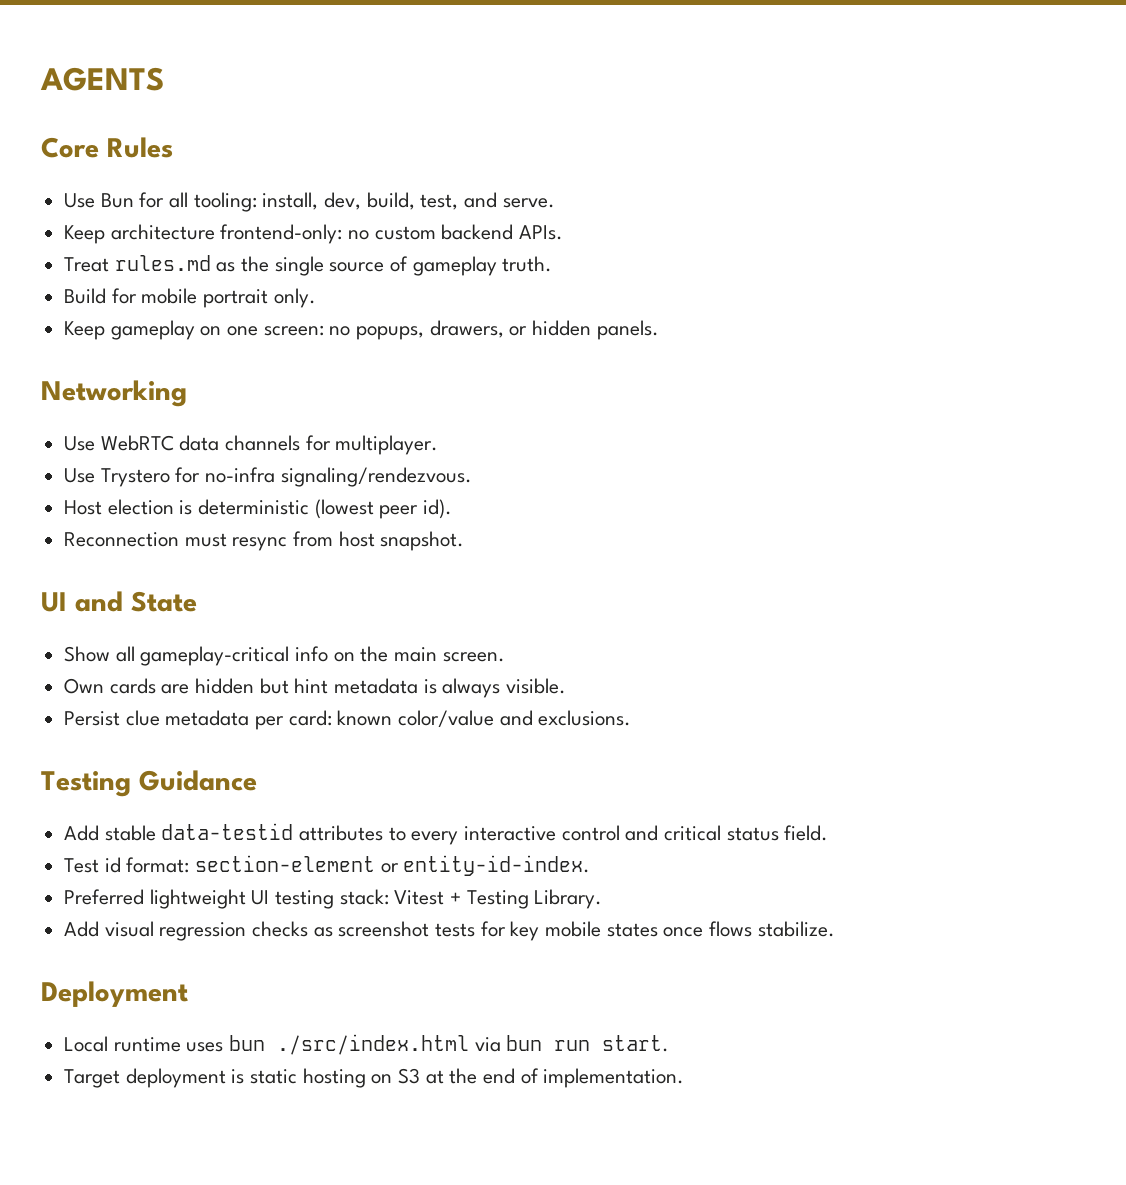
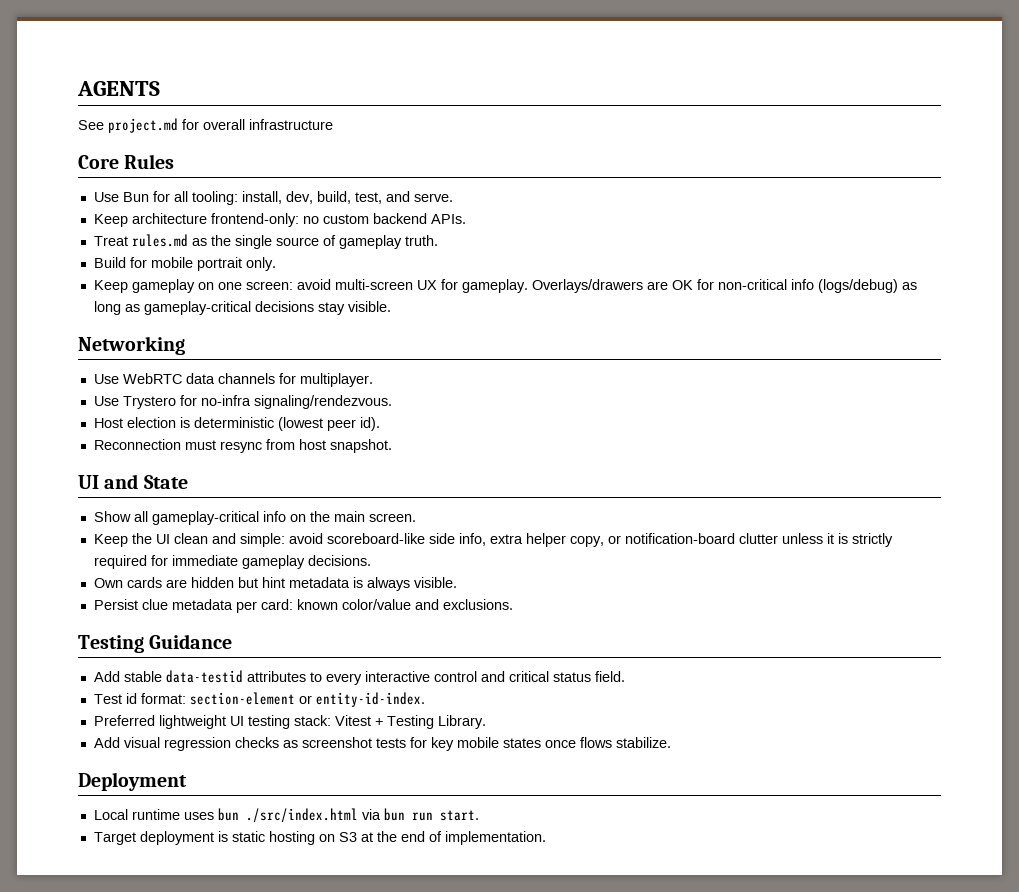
+ See project.md for overall infrastructure
- Keep gameplay on one screen: no popups, drawers, or hidden panels.
+ Keep gameplay on one screen: avoid multi-screen UX for gameplay. Overlays/drawers are OK for non-critical info (logs/debug) as long as gameplay-critical decisions stay visible.
+ Keep the UI clean and simple: avoid scoreboard-like side info, extra helper copy, or notification-board clutter unless it is strictly required for immediate gameplay decisions.

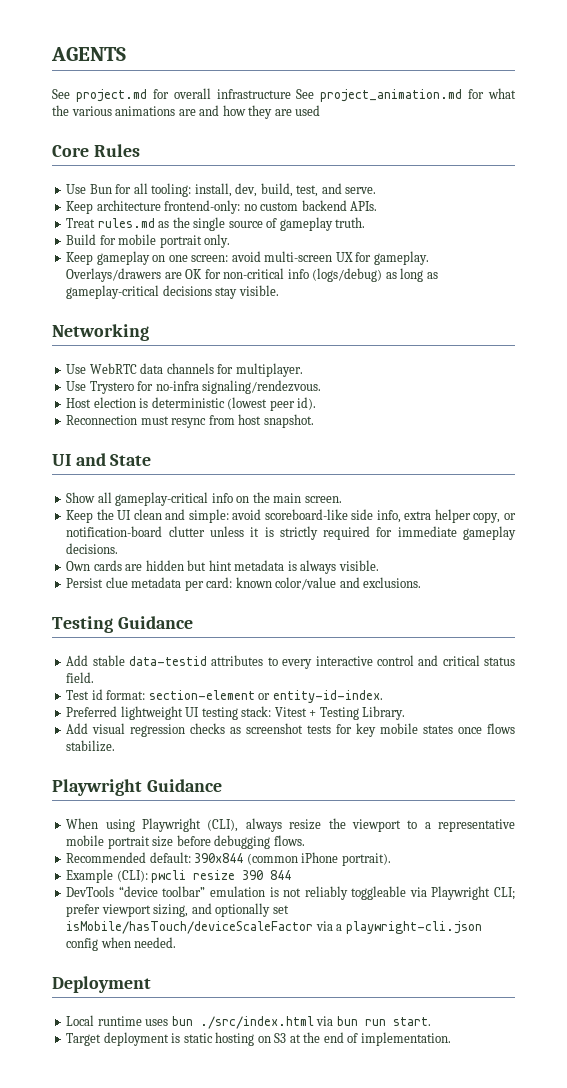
- See project.md for overall infrastructure
+ See project.md for overall infrastructure See project_animation.md for what the various animations are and how they are used
+ Playwright Guidance
+ When using Playwright (CLI), always resize the viewport to a representative mobile portrait size before debugging flows.
+ Recommended default: 390x844 (common iPhone portrait).
+ Example (CLI): pwcli resize 390 844
+ DevTools “device toolbar” emulation is not reliably toggleable via Playwright CLI; prefer viewport sizing, and optionally set isMobile/hasTouch/deviceScaleFactor via a playwright-cli.json config when needed.

